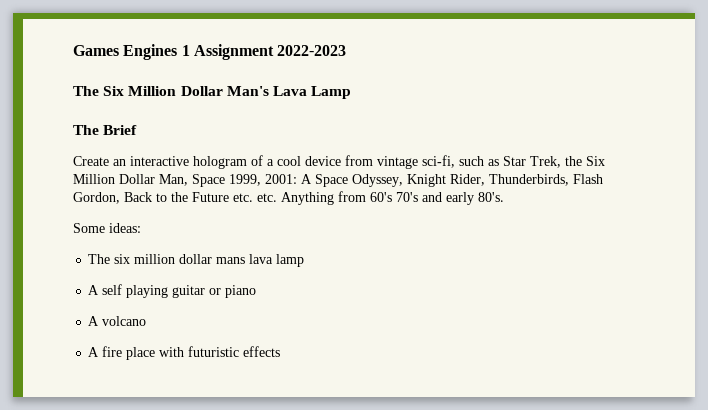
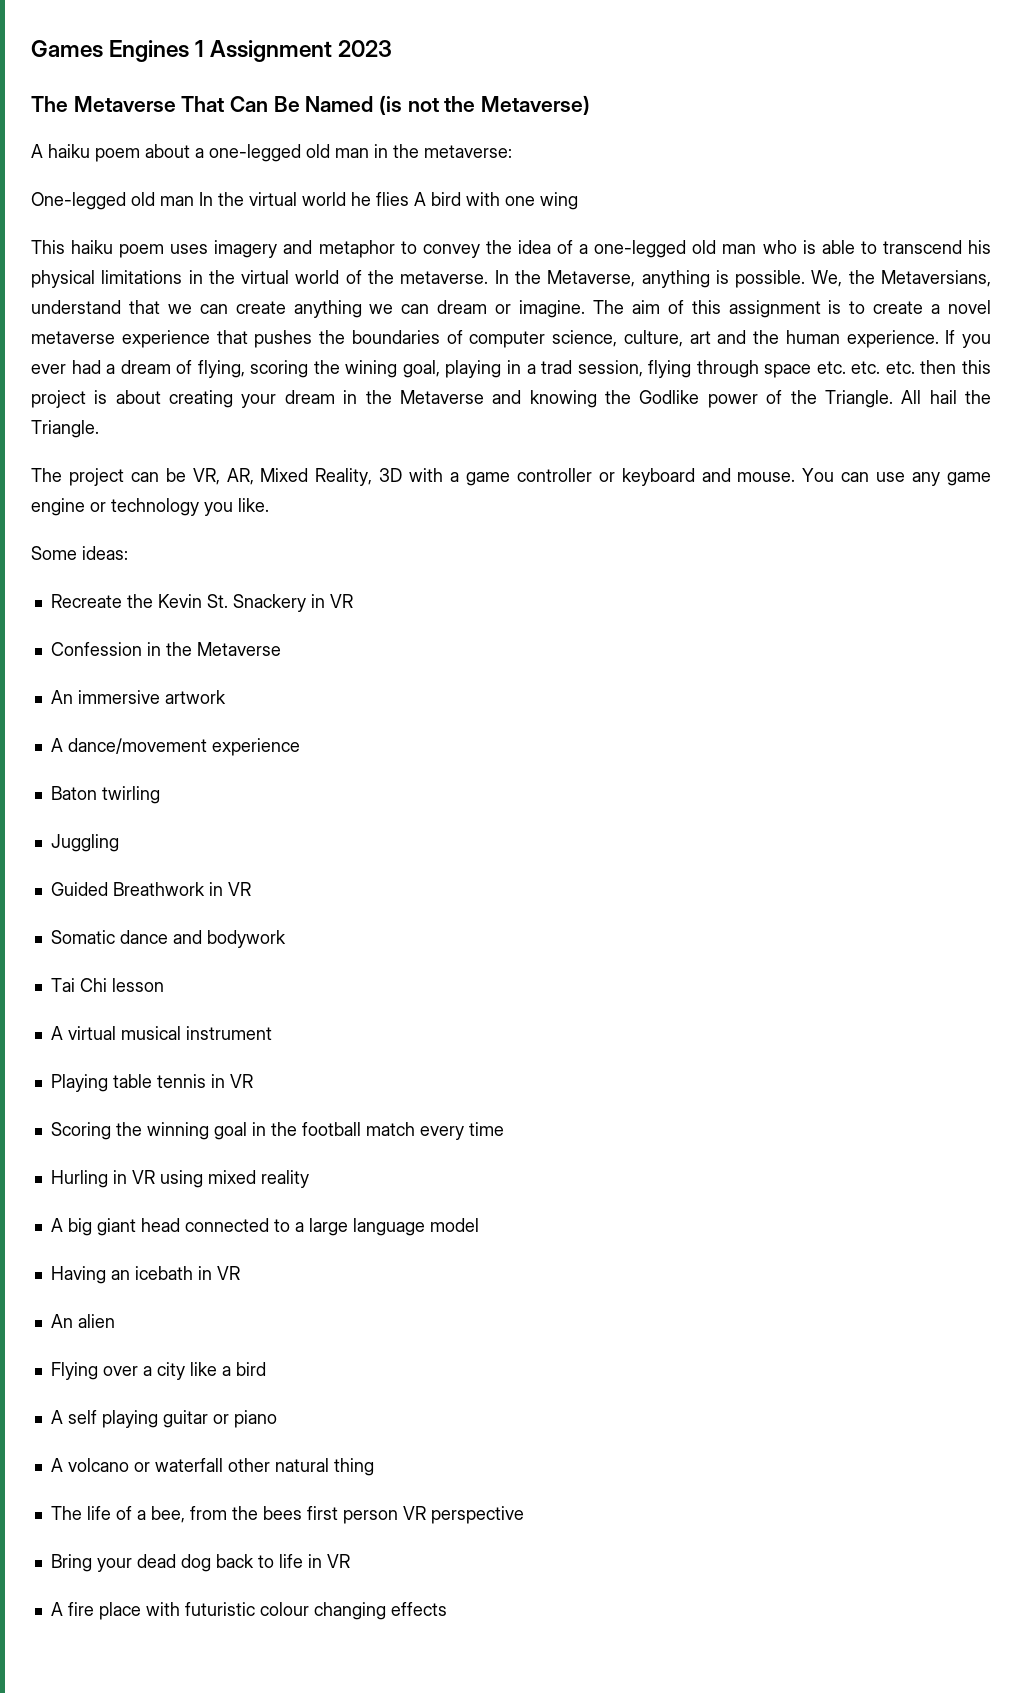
- Games Engines 1 Assignment 2022-2023
- The Six Million Dollar Man's Lava Lamp
- The Brief
- Create an interactive hologram of a cool device from vintage sci-fi, such as Star Trek, the Six Million Dollar Man, Space 1999, 2001: A Space Odyssey, Knight Rider, Thunderbirds, Flash Gordon, Back to the Future etc. etc. Anything from 60's 70's and early 80's.
+ Games Engines 1 Assignment 2023
+ The Metaverse That Can Be Named (is not the Metaverse)
+ A haiku poem about a one-legged old man in the metaverse:
+ One-legged old man In the virtual world he flies A bird with one wing
+ This haiku poem uses imagery and metaphor to convey the idea of a one-legged old man who is able to transcend his physical limitations in the virtual world of the metaverse. In the Metaverse, anything is possible. We, the Metaversians, understand that we can create anything we can dream or imagine. The aim of this assignment is to create a novel metaverse experience that pushes the boundaries of computer science, culture, art and the human experience. If you ever had a dream of flying, scoring the wining goal, playing in a trad session, flying through space etc. etc. etc. then this project is about creating your dream in the Metaverse and knowing the Godlike power of the Triangle. All hail the Triangle.
+ The project can be VR, AR, Mixed Reality, 3D with a game controller or keyboard and mouse. You can use any game engine or technology you like.
  Some ideas:
- The six million dollar mans lava lamp
+ Recreate the Kevin St. Snackery in VR
+ Confession in the Metaverse
+ An immersive artwork
+ A dance/movement experience
+ Baton twirling
+ Juggling
+ Guided Breathwork in VR
+ Somatic dance and bodywork
+ Tai Chi lesson
+ A virtual musical instrument
+ Playing table tennis in VR
+ Scoring the winning goal in the football match every time
+ Hurling in VR using mixed reality
+ A big giant head connected to a large language model
+ Having an icebath in VR
+ An alien
+ Flying over a city like a bird
- A volcano
+ A volcano or waterfall other natural thing
+ The life of a bee, from the bees first person VR perspective
+ Bring your dead dog back to life in VR
- A fire place with futuristic effects
+ A fire place with futuristic colour changing effects

